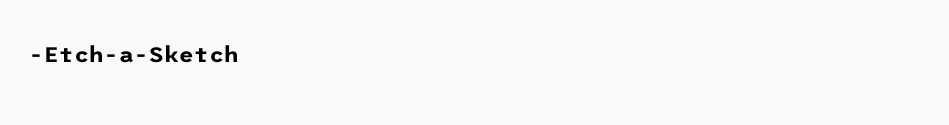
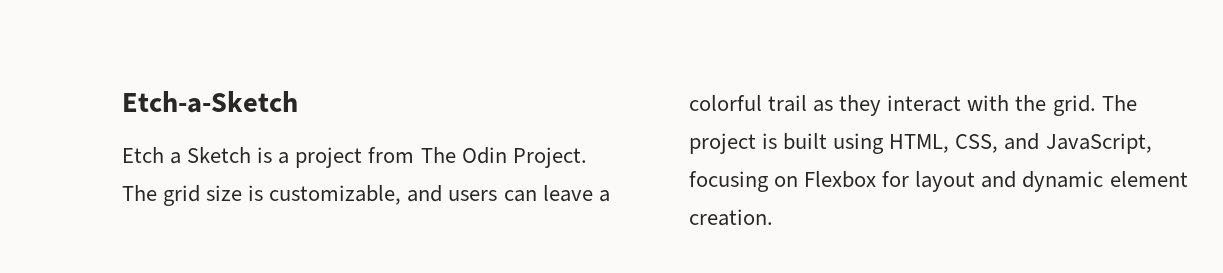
- -Etch-a-Sketch
+ Etch-a-Sketch
+ Etch a Sketch is a project from The Odin Project. The grid size is customizable, and users can leave a colorful trail as they interact with the grid. The project is built using HTML, CSS, and JavaScript, focusing on Flexbox for layout and dynamic element creation.

